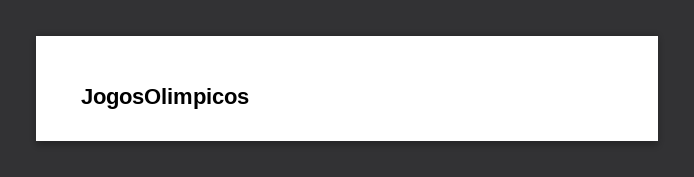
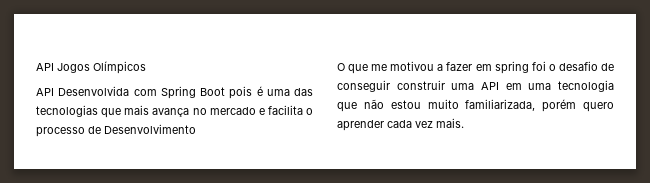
- JogosOlimpicos
+ API Jogos Olímpicos
+ API Desenvolvida com Spring Boot pois é uma das tecnologias que mais avança no mercado e facilita o processo de Desenvolvimento
+ O que me motivou a fazer em spring foi o desafio de conseguir construir uma API em uma tecnologia que não estou muito familiarizada, porém quero aprender cada vez mais.

